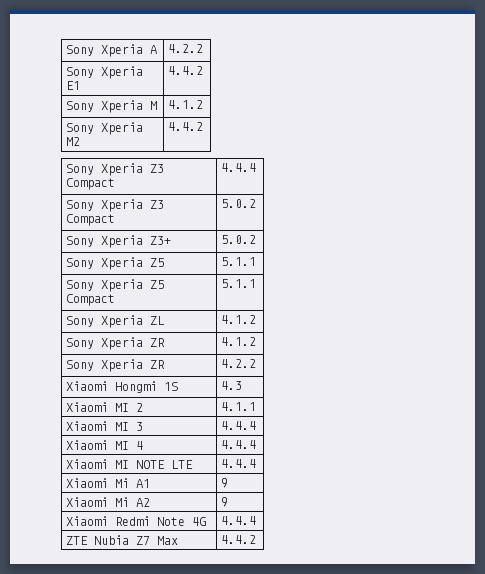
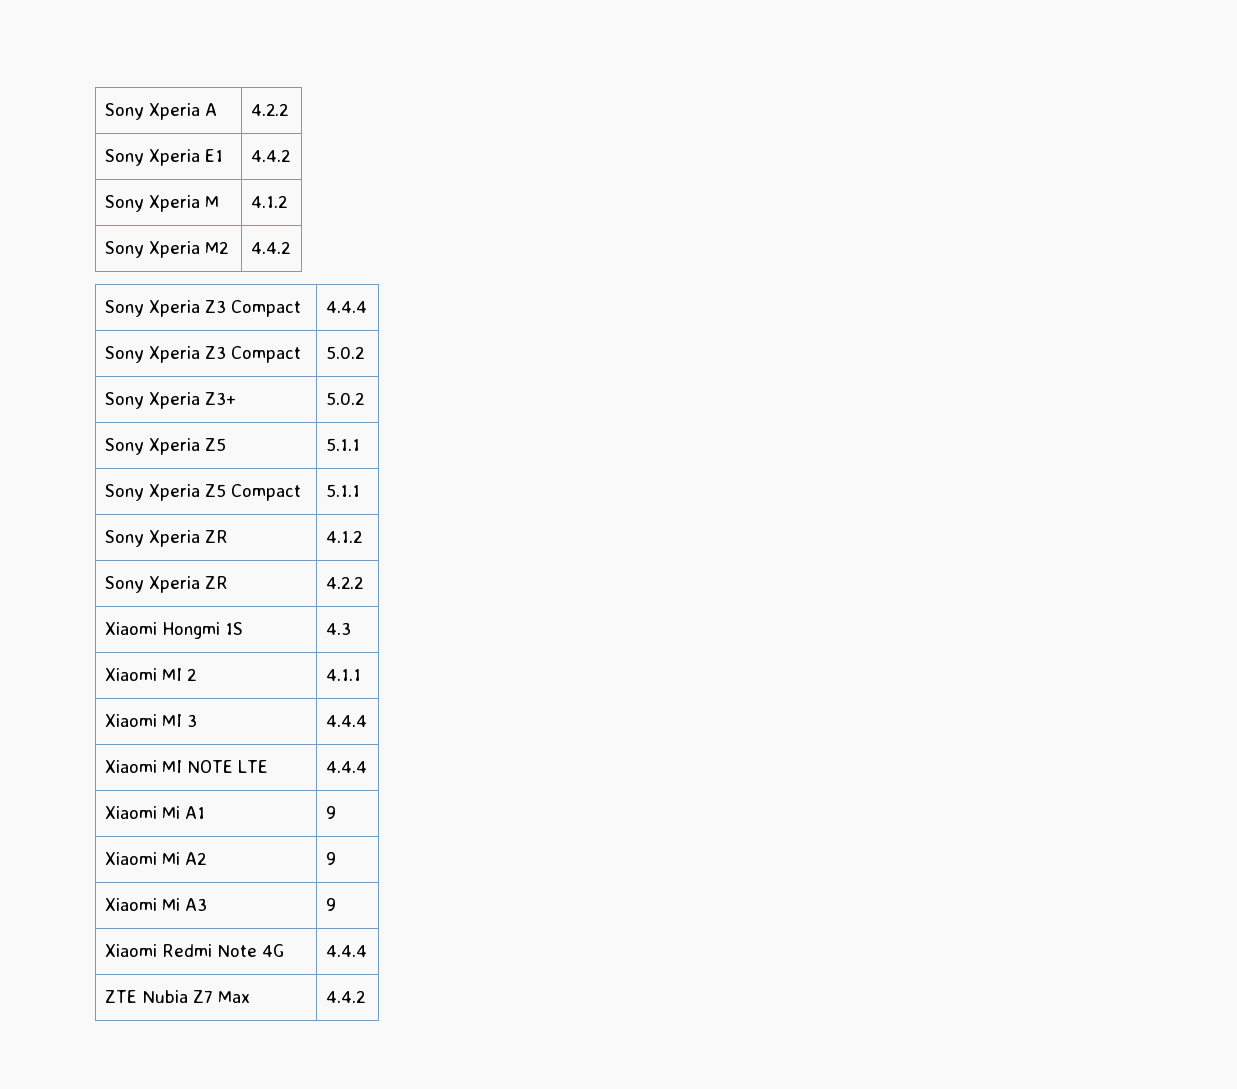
- Sony Xperia ZL | 4.1.2
- Xiaomi MI 4 | 4.4.4
+ Xiaomi Mi A3 | 9

